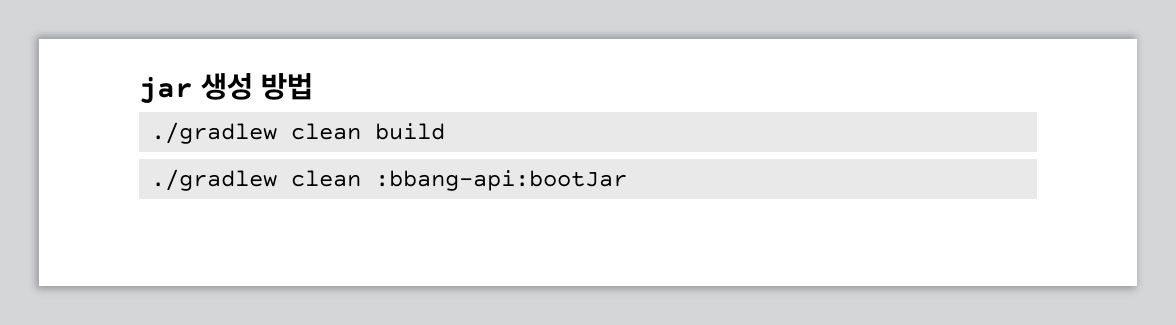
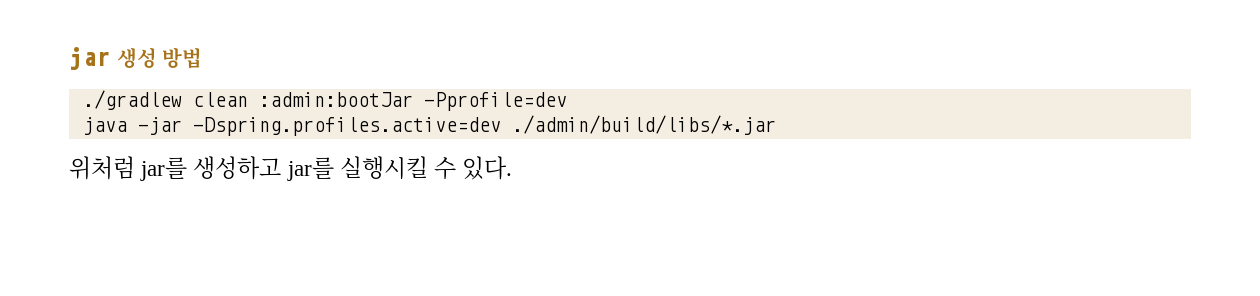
- ./gradlew clean build
- ./gradlew clean :bbang-api:bootJar
+ ./gradlew clean :admin:bootJar -Pprofile=dev
+ java -jar -Dspring.profiles.active=dev ./admin/build/libs/*.jar
+ 위처럼 jar를 생성하고 jar를 실행시킬 수 있다.

